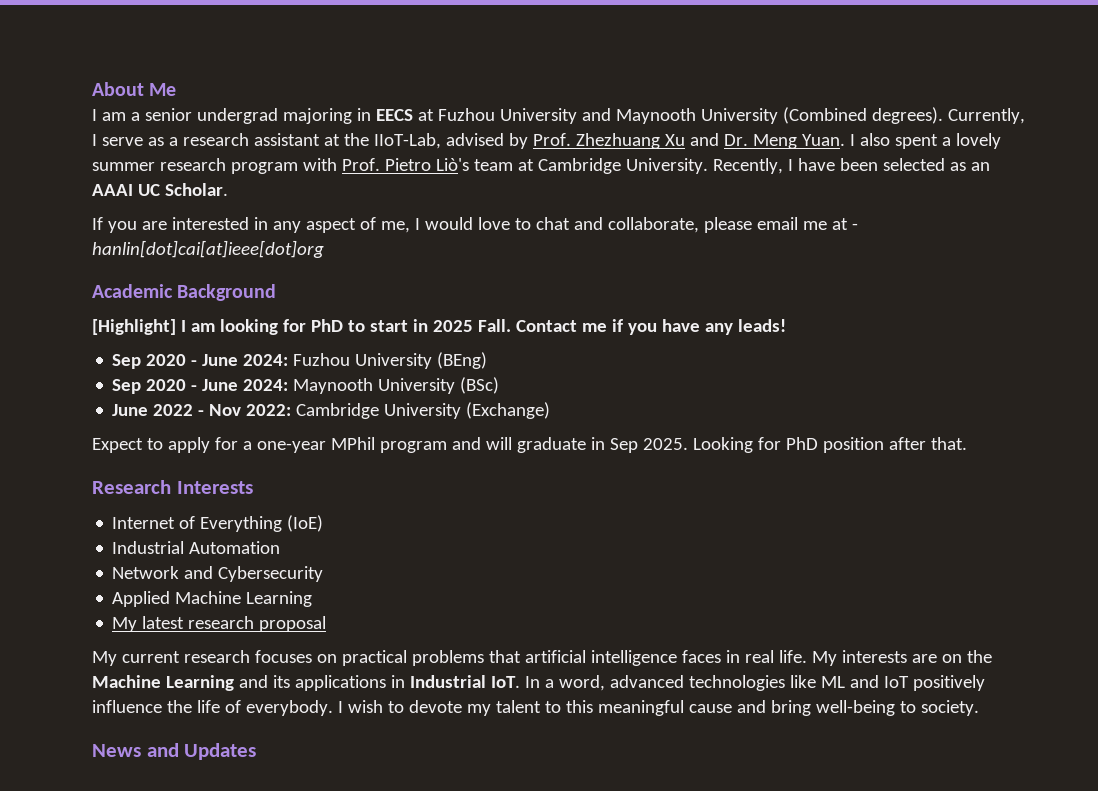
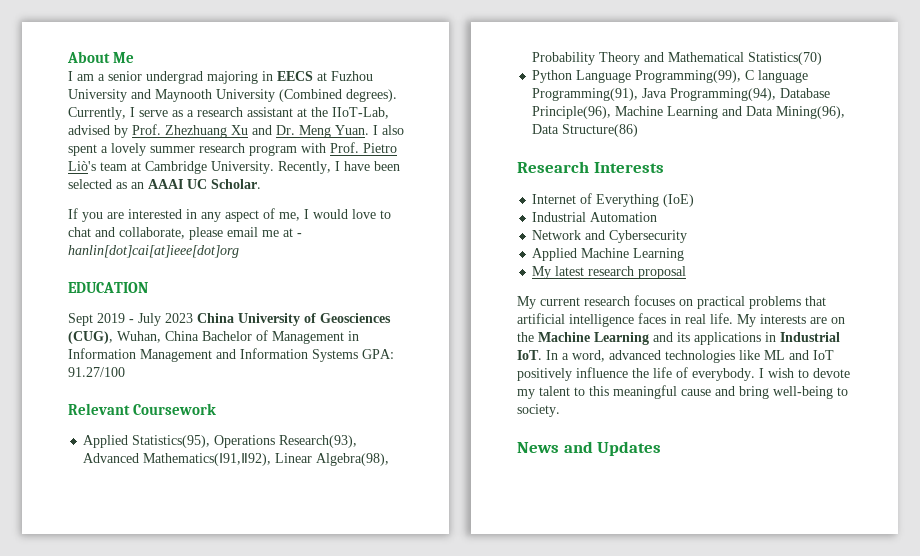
- Academic Background
- [Highlight] I am looking for PhD to start in 2025 Fall. Contact me if you have any leads!
- Sep 2020 - June 2024: Fuzhou University (BEng)
- Sep 2020 - June 2024: Maynooth University (BSc)
- June 2022 - Nov 2022: Cambridge University (Exchange)
- Expect to apply for a one-year MPhil program and will graduate in Sep 2025. Looking for PhD position after that.
+ EDUCATION
+ Sept 2019 - July 2023 China University of Geosciences (CUG), Wuhan, China Bachelor of Management in Information Management and Information Systems GPA: 91.27/100
+ Relevant Coursework
+ Applied Statistics(95), Operations Research(93), Advanced Mathematics(Ⅰ91,Ⅱ92), Linear Algebra(98), Probability Theory and Mathematical Statistics(70)
+ Python Language Programming(99), C language Programming(91), Java Programming(94), Database Principle(96), Machine Learning and Data Mining(96), Data Structure(86)

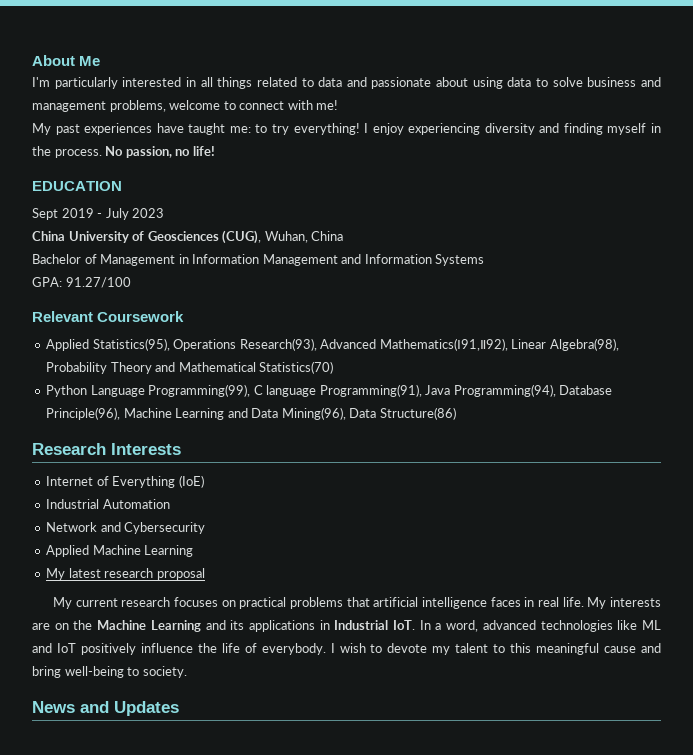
- I am a senior undergrad majoring in EECS at Fuzhou University and Maynooth University (Combined degrees). Currently, I serve as a research assistant at the IIoT-Lab, advised by Prof. Zhezhuang Xu and Dr. Meng Yuan. I also spent a lovely summer research program with Prof. Pietro Liò's team at Cambridge University. Recently, I have been selected as an AAAI UC Scholar.
- If you are interested in any aspect of me, I would love to chat and collaborate, please email me at - hanlin[dot]cai[at]ieee[dot]org
+ I'm particularly interested in all things related to data and passionate about using data to solve business and management problems, welcome to connect with me!
+ My past experiences have taught me: to try everything! I enjoy experiencing diversity and finding myself in the process. No passion, no life!
- Sept 2019 - July 2023 China University of Geosciences (CUG), Wuhan, China Bachelor of Management in Information Management and Information Systems GPA: 91.27/100
+ Sept 2019 - July 2023
+ China University of Geosciences (CUG), Wuhan, China
+ Bachelor of Management in Information Management and Information Systems
+ GPA: 91.27/100

